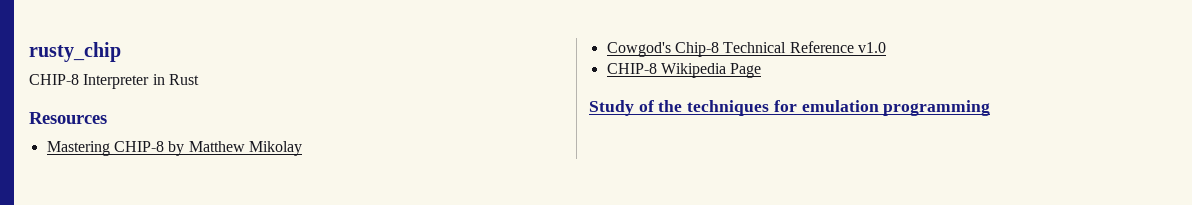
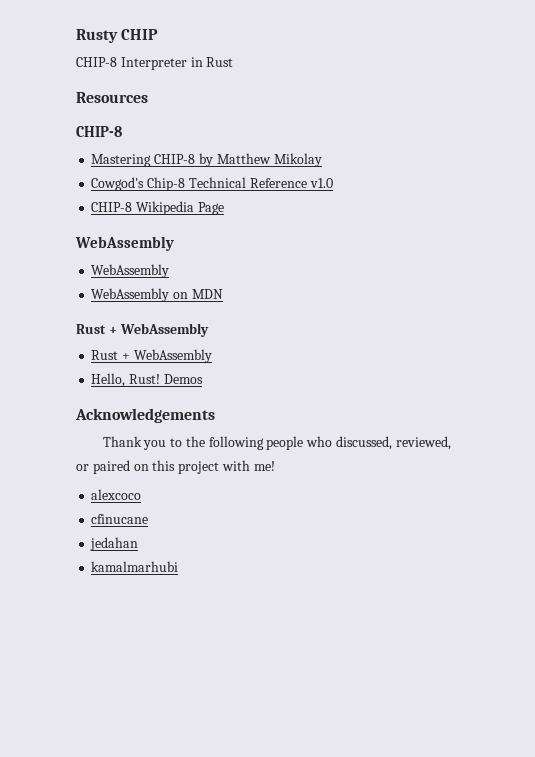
- rusty_chip
+ Rusty CHIP
  Resources
+ CHIP-8
  CHIP-8 Wikipedia Page
- Study of the techniques for emulation programming
+ WebAssembly
+ WebAssembly
+ WebAssembly on MDN
+ Rust + WebAssembly
+ Rust + WebAssembly
+ Hello, Rust! Demos
+ Acknowledgements
+ Thank you to the following people who discussed, reviewed, or paired on this project with me!
+ alexcoco
+ cfinucane
+ jedahan
+ kamalmarhubi

